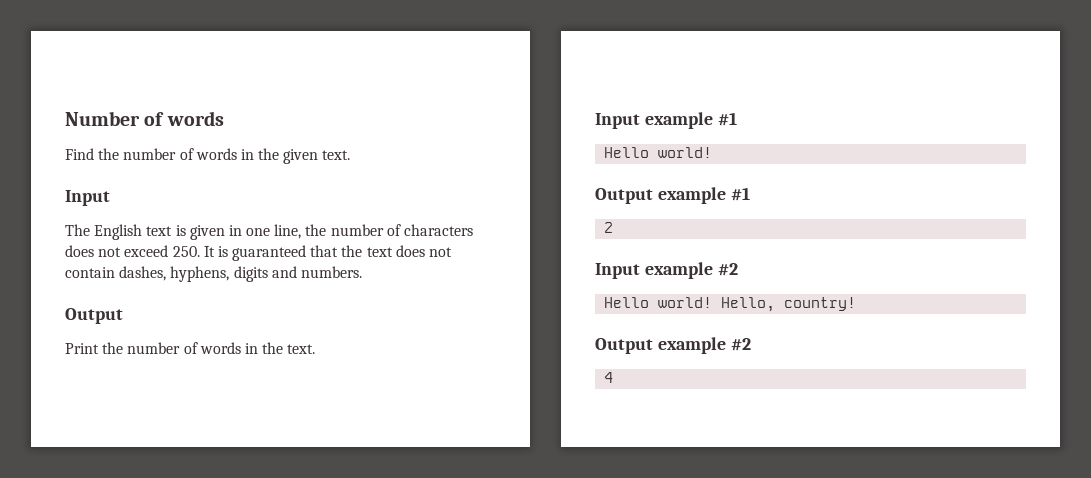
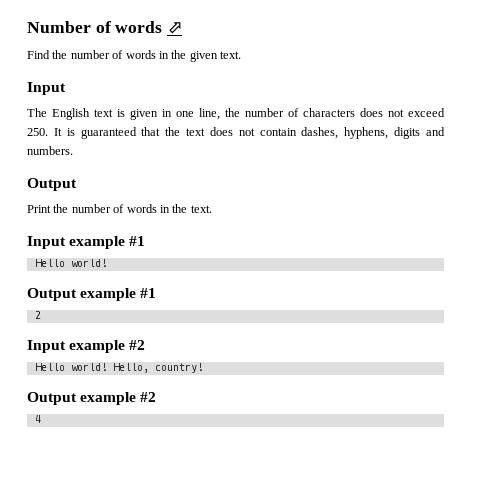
- Number of words
+ Number of words ⬀

